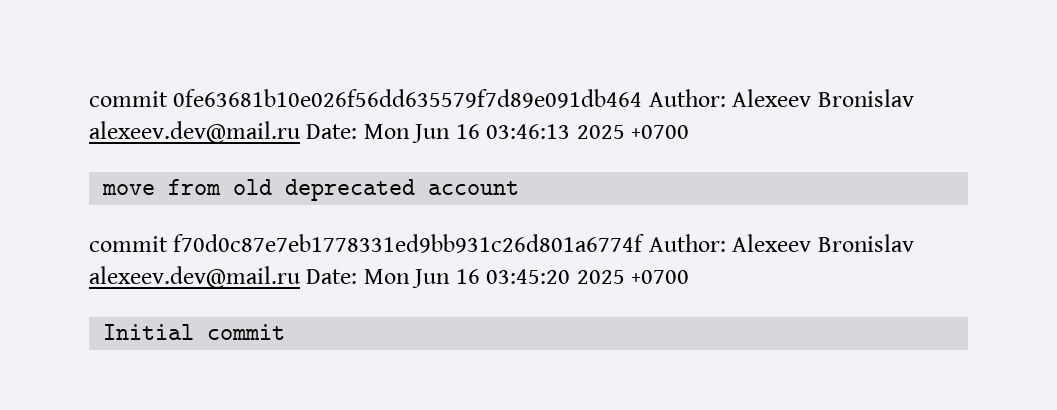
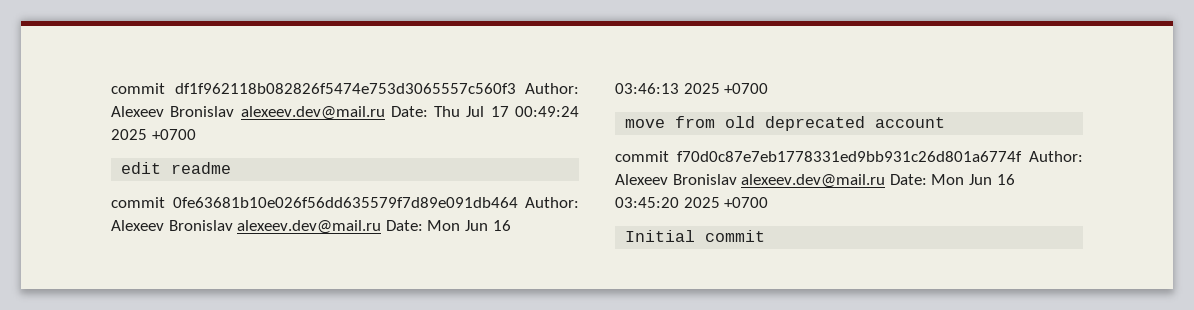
+ commit df1f962118b082826f5474e753d3065557c560f3 Author: Alexeev Bronislav alexeev.dev@mail.ru Date: Thu Jul 17 00:49:24 2025 +0700
+ edit readme

